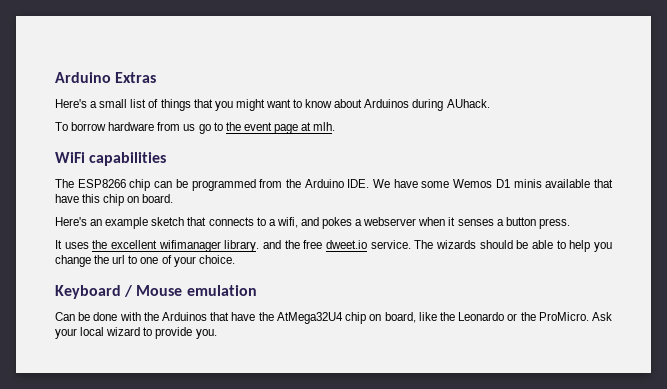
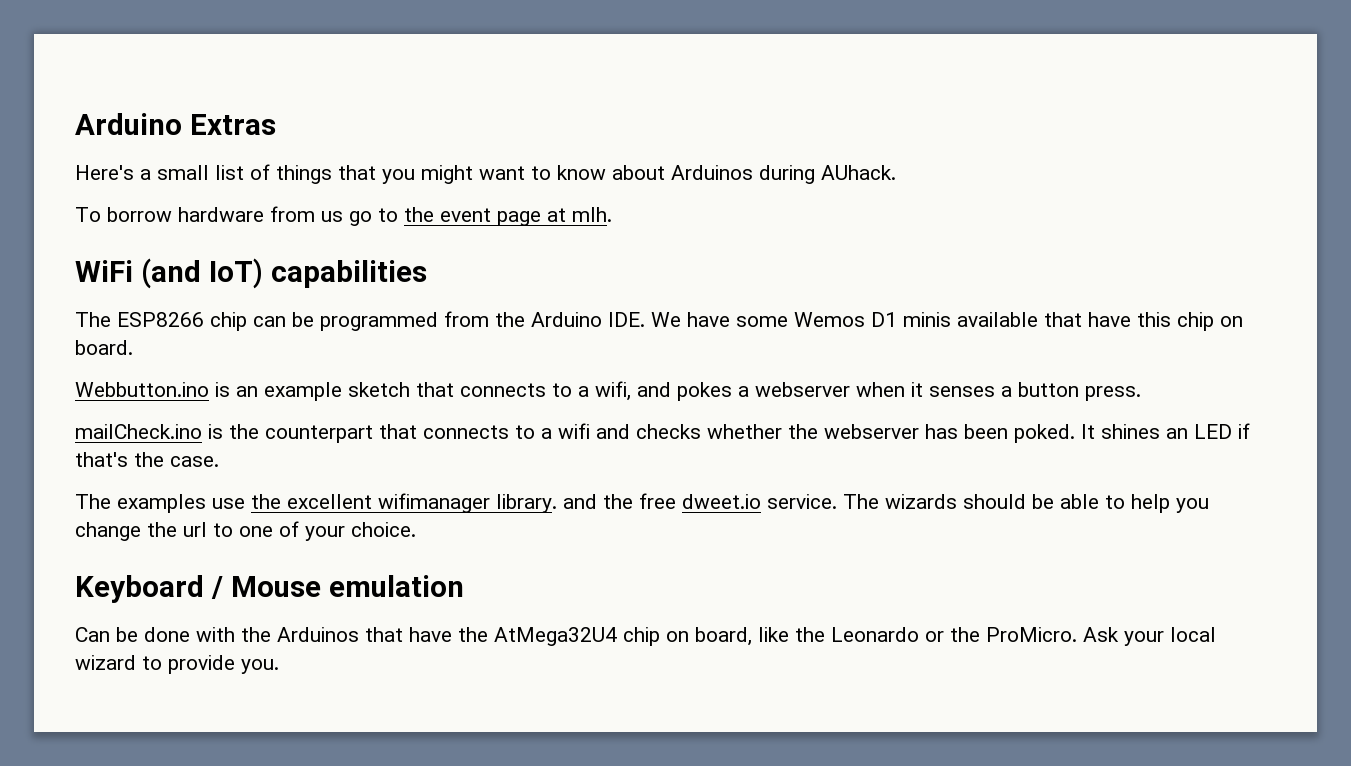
- WiFi capabilities
+ WiFi (and IoT) capabilities
- Here's an example sketch that connects to a wifi, and pokes a webserver when it senses a button press.
+ Webbutton.ino is an example sketch that connects to a wifi, and pokes a webserver when it senses a button press.
- It uses the excellent wifimanager library. and the free dweet.io service.
+ mailCheck.ino is the counterpart that connects to a wifi and checks whether the webserver has been poked. It shines an LED if that's the case.
+ The examples use the excellent wifimanager library. and the free dweet.io service.

